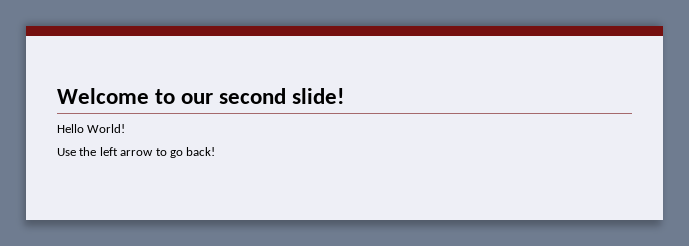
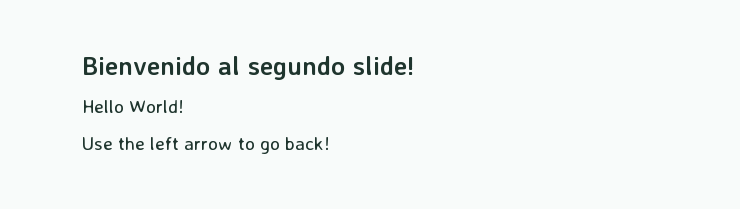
- Welcome to our second slide!
+ Bienvenido al segundo slide!

